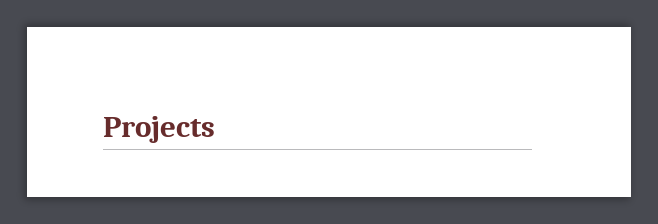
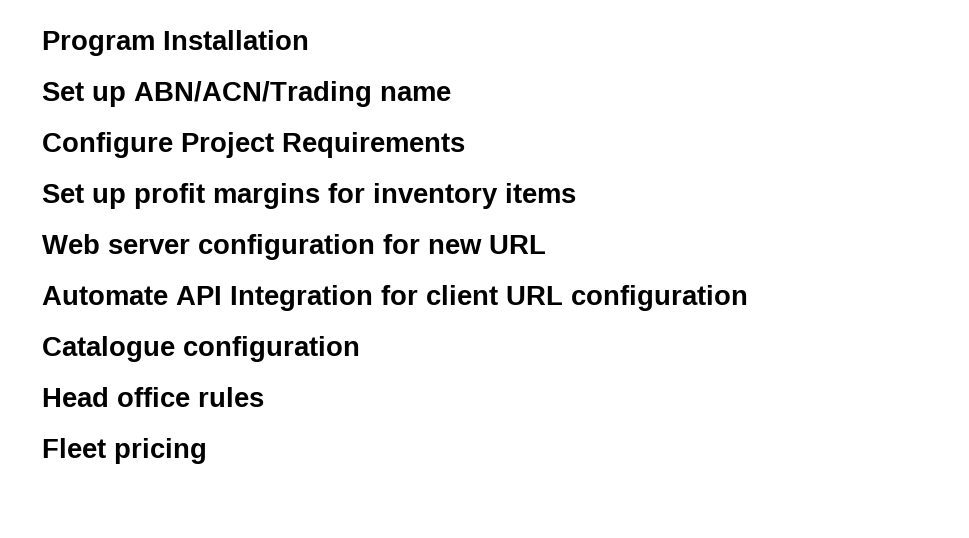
- Projects
+ Program Installation
+ Set up ABN/ACN/Trading name
+ Configure Project Requirements
+ Set up profit margins for inventory items
+ Web server configuration for new URL
+ Automate API Integration for client URL configuration
+ Catalogue configuration
+ Head office rules
+ Fleet pricing

